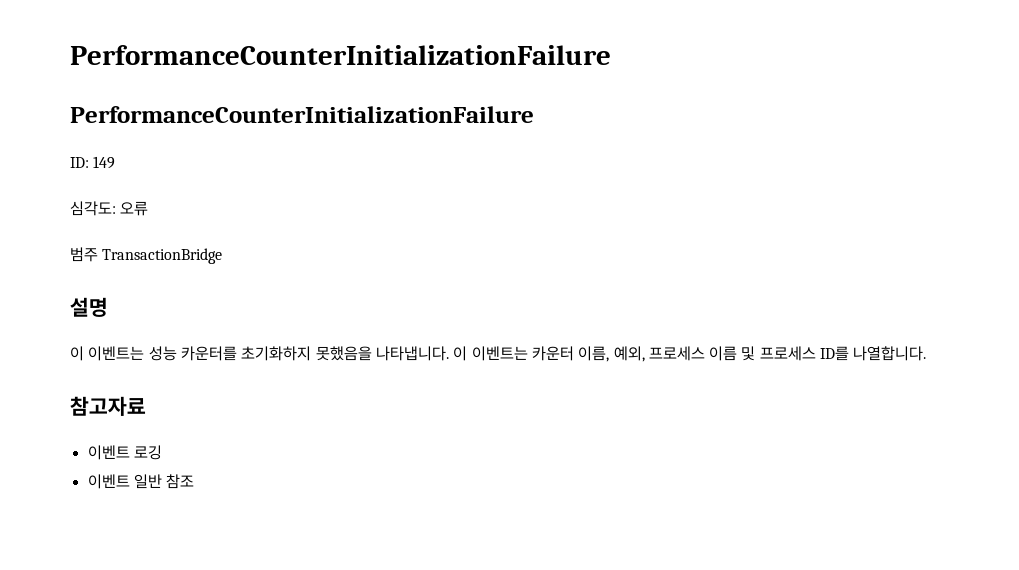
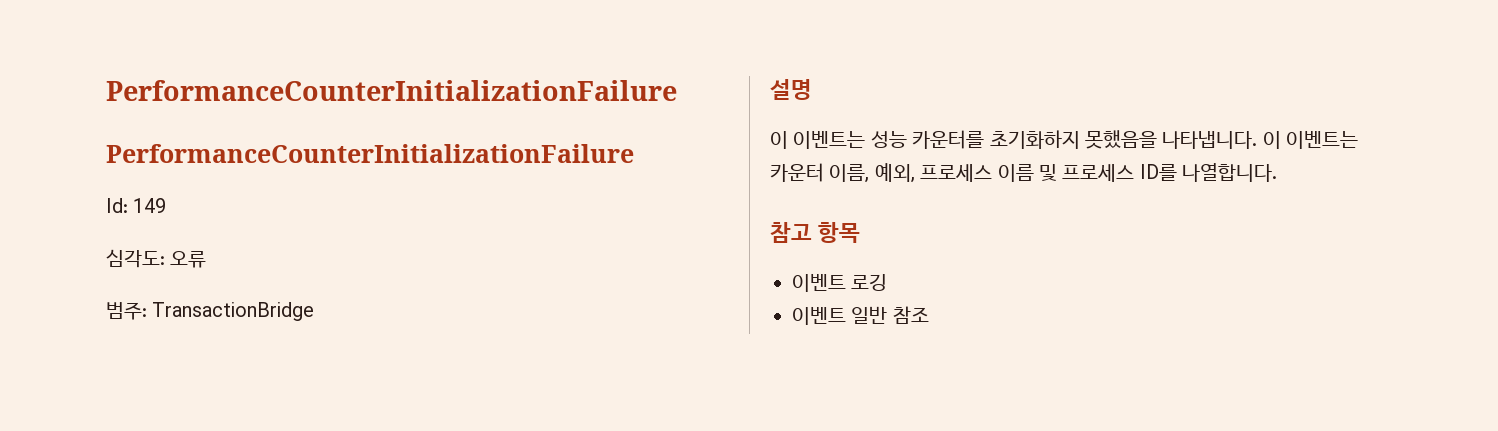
- ID: 149
+ Id: 149
- 범주 TransactionBridge
+ 범주: TransactionBridge
- 참고자료
+ 참고 항목

